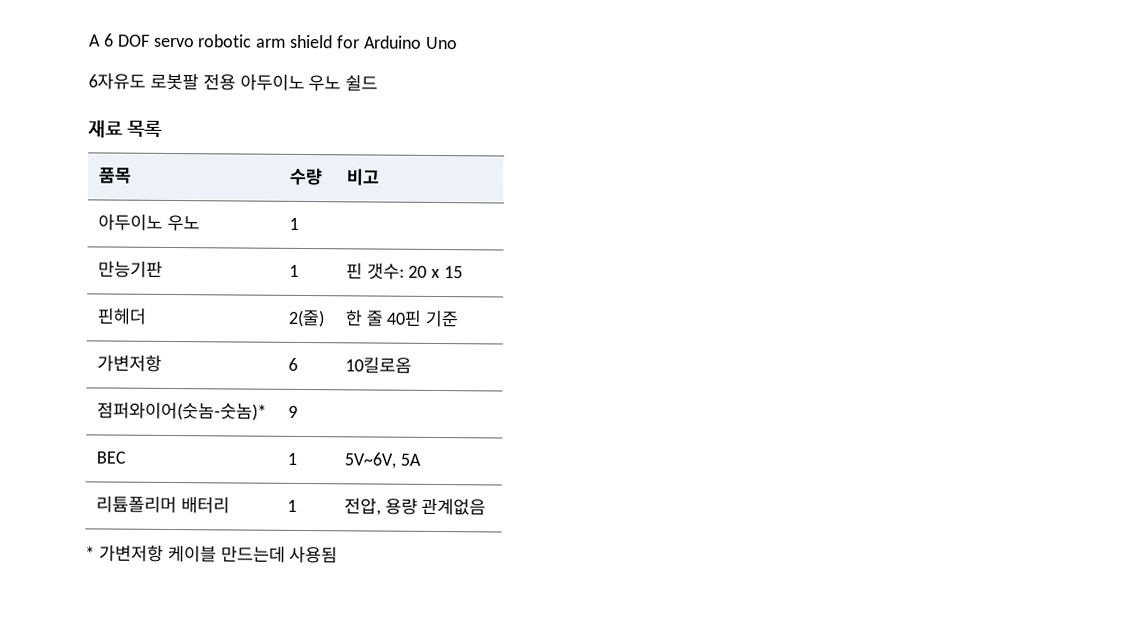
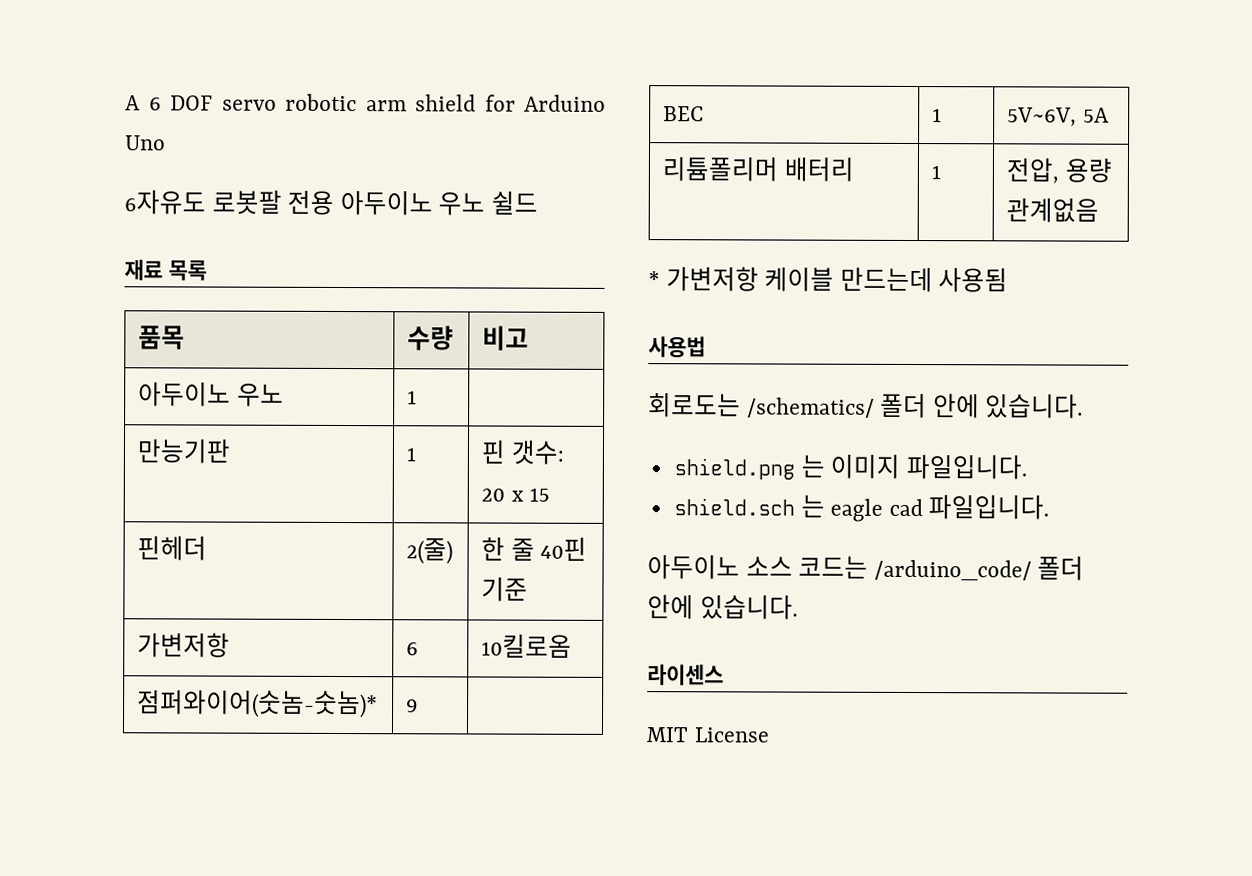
+ 사용법
+ 회로도는 /schematics/ 폴더 안에 있습니다.
+ shield.png 는 이미지 파일입니다.
+ shield.sch 는 eagle cad 파일입니다.
+ 아두이노 소스 코드는 /arduino_code/ 폴더 안에 있습니다.
+ 라이센스
+ MIT License

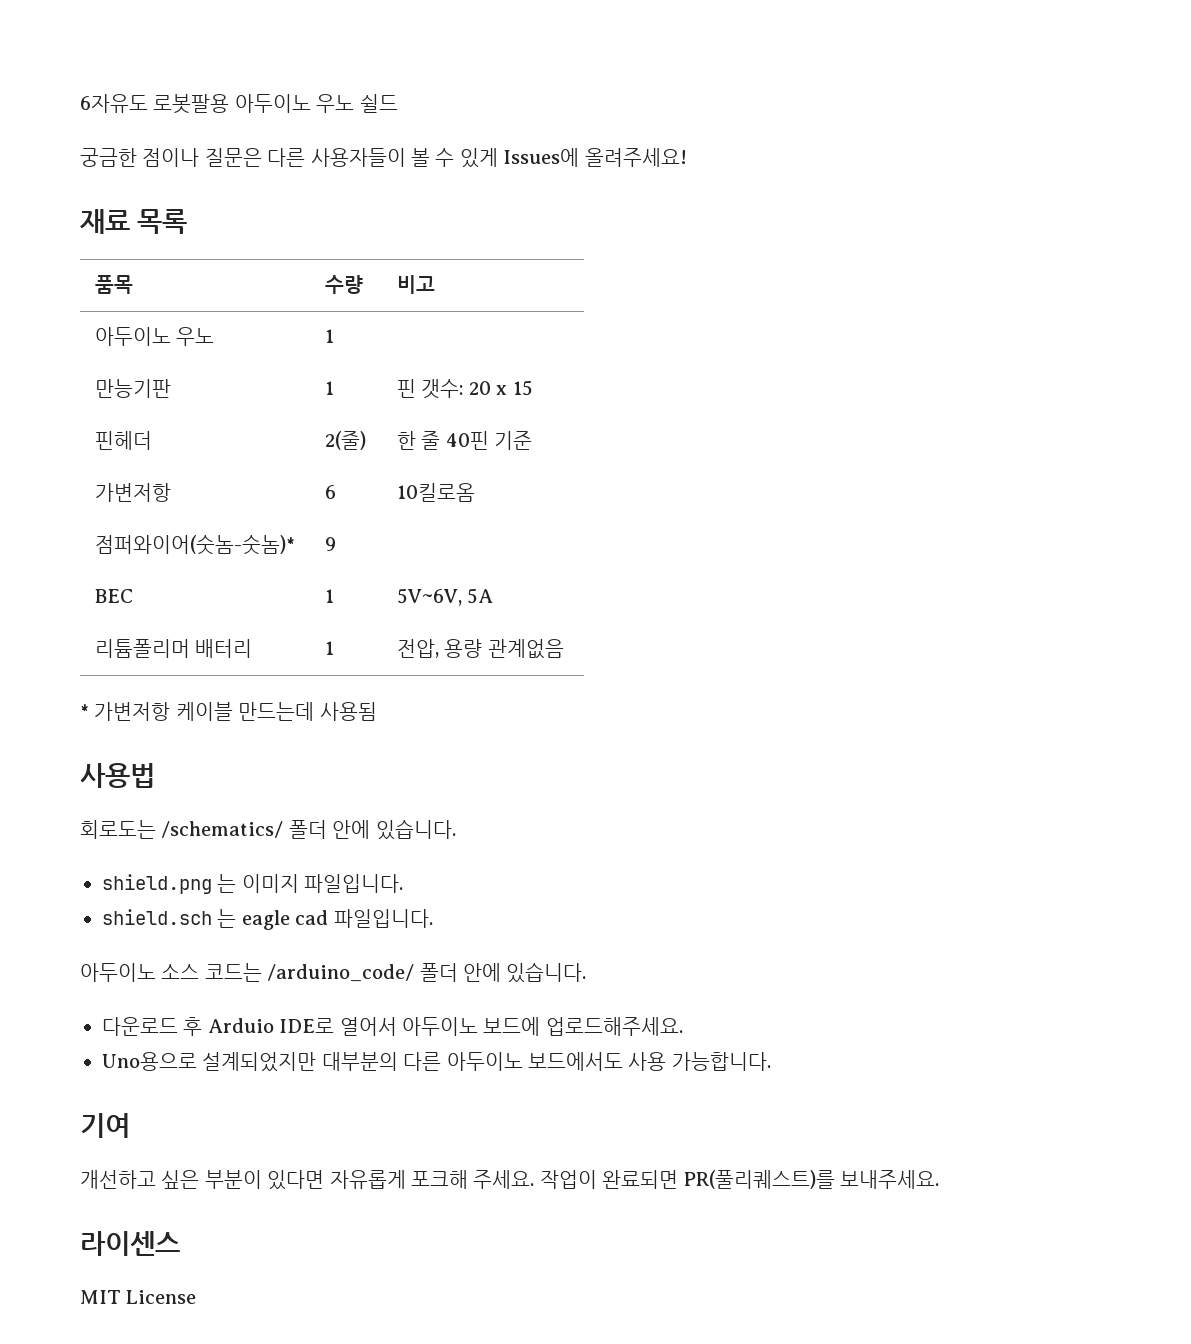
- A 6 DOF servo robotic arm shield for Arduino Uno
- 6자유도 로봇팔 전용 아두이노 우노 쉴드
+ 6자유도 로봇팔용 아두이노 우노 쉴드
+ 궁금한 점이나 질문은 다른 사용자들이 볼 수 있게 Issues에 올려주세요!
+ 다운로드 후 Arduio IDE로 열어서 아두이노 보드에 업로드해주세요.
+ Uno용으로 설계되었지만 대부분의 다른 아두이노 보드에서도 사용 가능합니다.
+ 기여
+ 개선하고 싶은 부분이 있다면 자유롭게 포크해 주세요. 작업이 완료되면 PR(풀리퀘스트)를 보내주세요.

